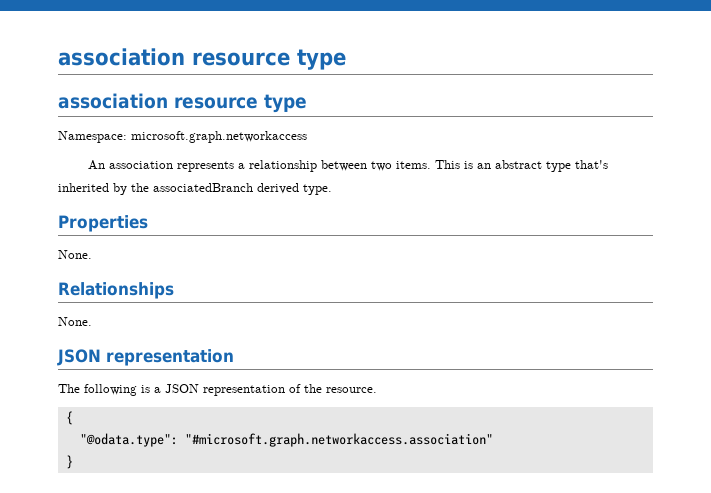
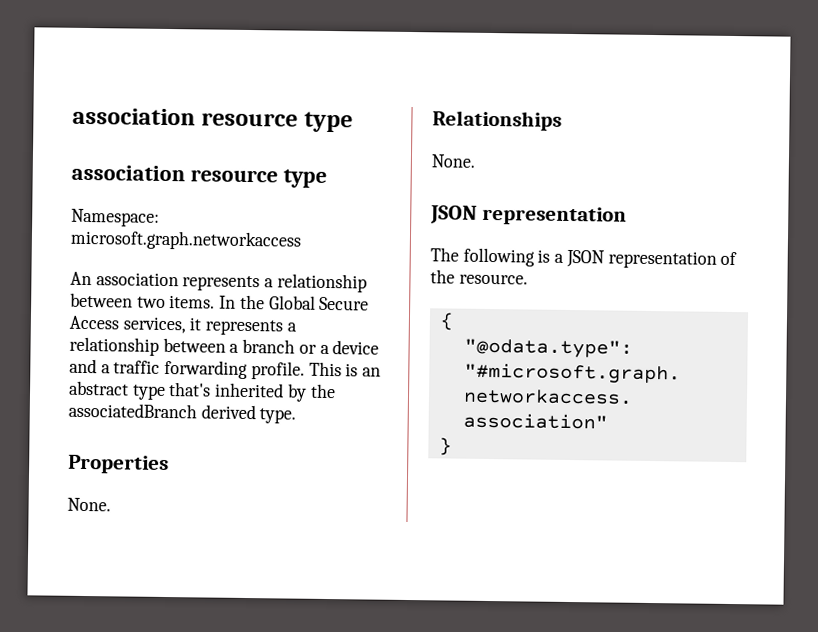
+ In the Global Secure Access services, it represents a relationship between a branch or a device and a traffic forwarding profile.

